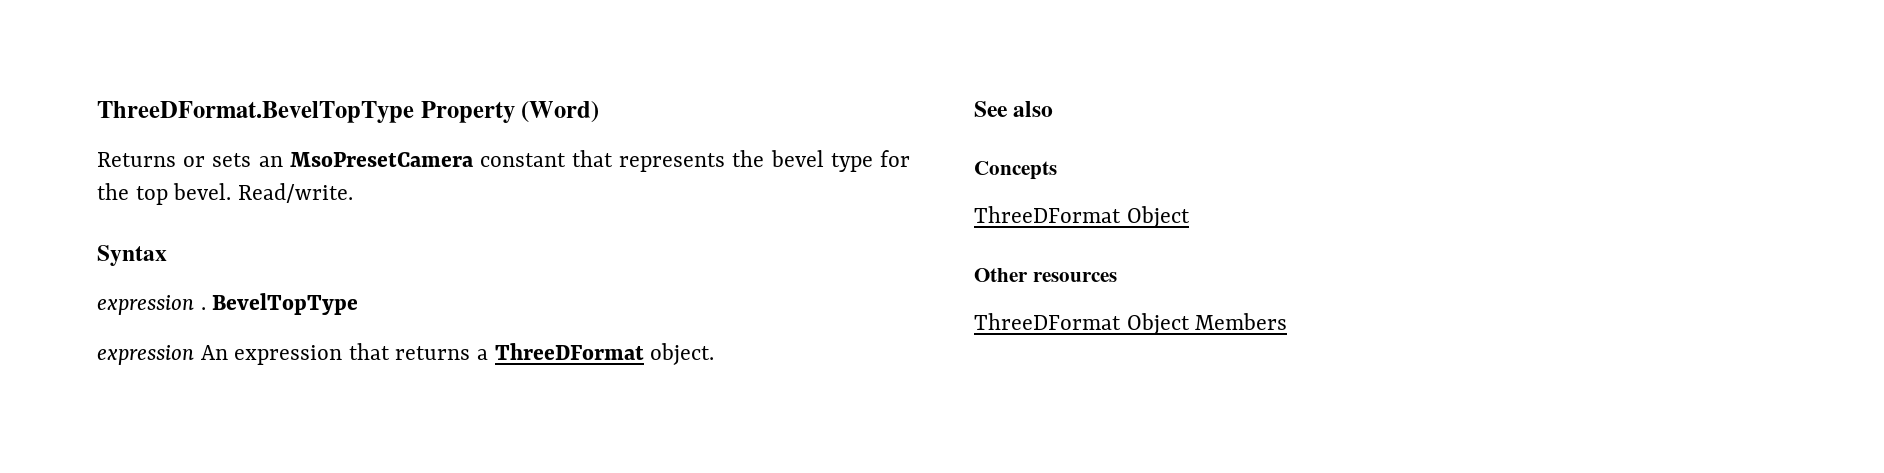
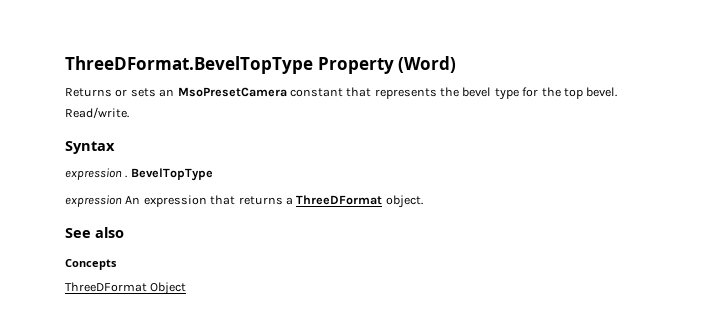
- Other resources
- ThreeDFormat Object Members

